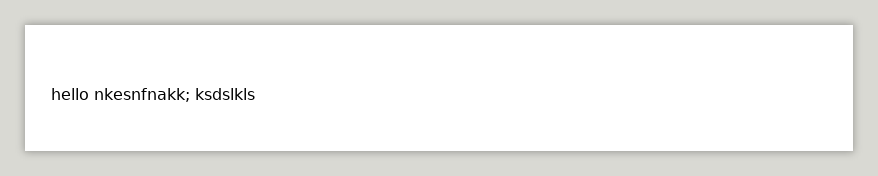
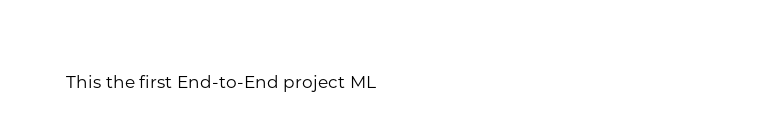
- hello nkesnfnakk; ksdslkls
+ This the first End-to-End project ML

